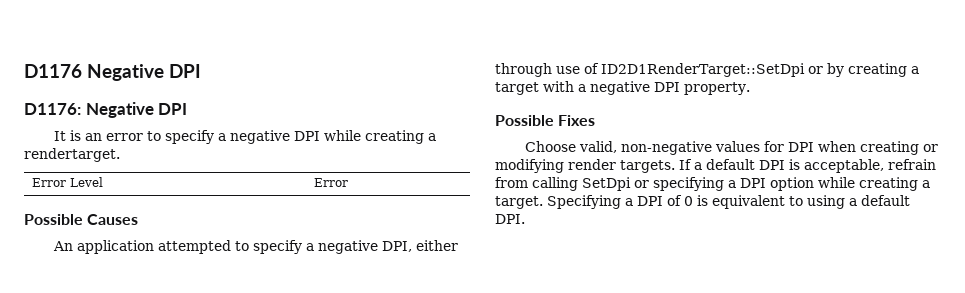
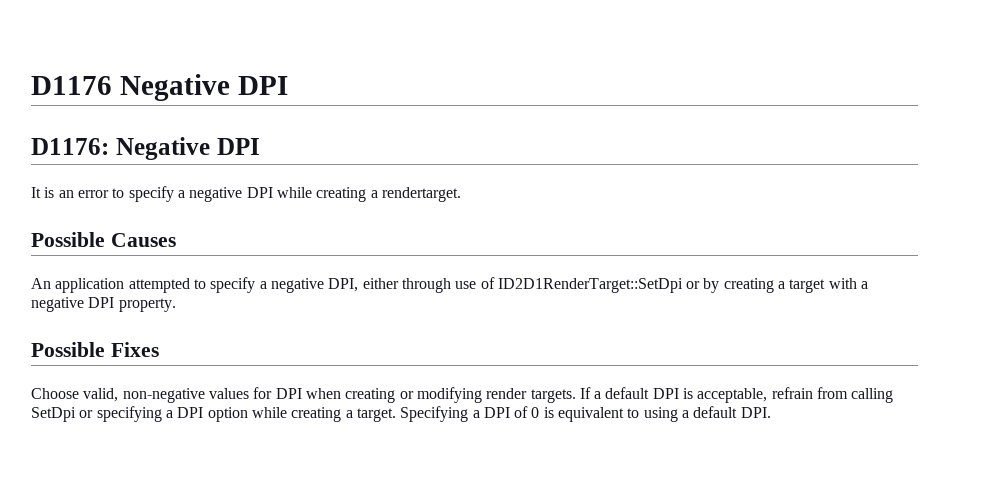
- Error Level | Error

